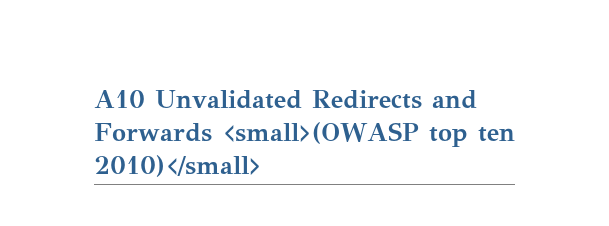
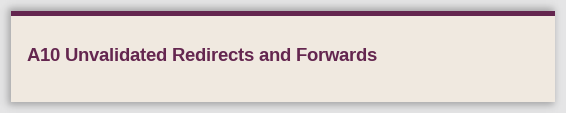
- A10 Unvalidated Redirects and Forwards <small>(OWASP top ten 2010)</small>
+ A10 Unvalidated Redirects and Forwards

